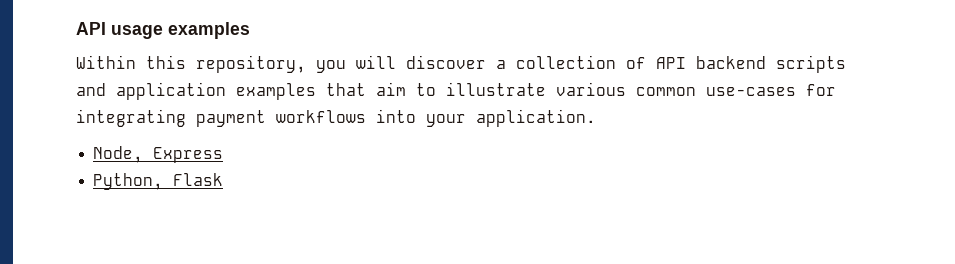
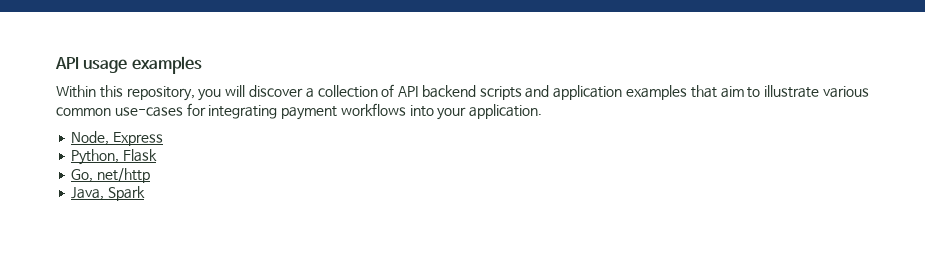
+ Go, net/http
+ Java, Spark

